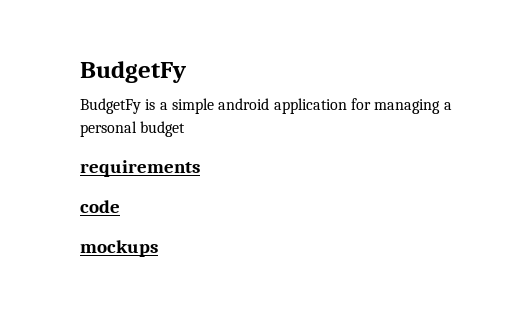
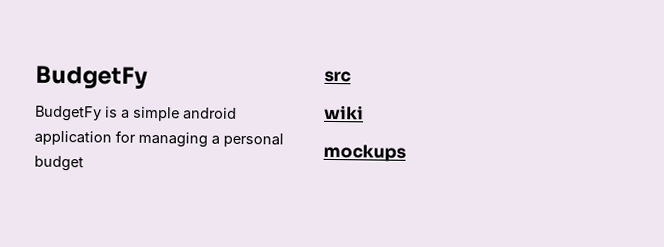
- requirements
- code
+ src
+ wiki

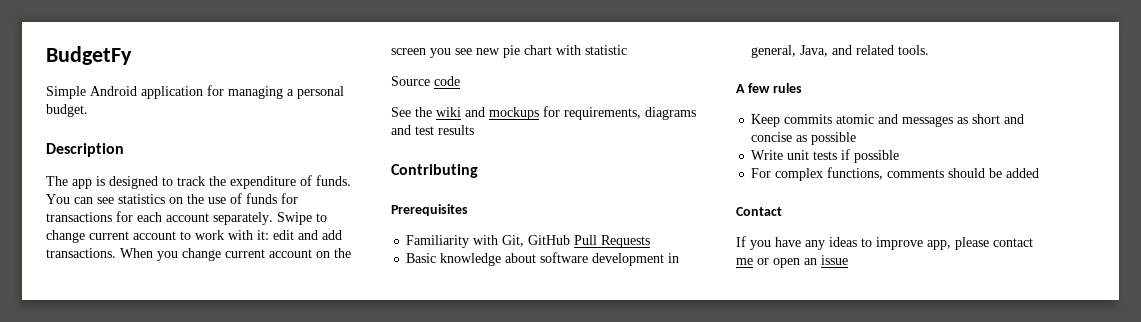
- BudgetFy is a simple android application for managing a personal budget
- src
- wiki
- mockups
+ Simple Android application for managing a personal budget.
+ Description
+ The app is designed to track the expenditure of funds. You can see statistics on the use of funds for transactions for each account separately. Swipe to change current account to work with it: edit and add transactions. When you change current account on the screen you see new pie chart with statistic
+ Source code
+ See the wiki and mockups for requirements, diagrams and test results
+ Contributing
+ Prerequisites
+ Familiarity with Git, GitHub Pull Requests
+ Basic knowledge about software development in general, Java, and related tools.
+ A few rules
+ Keep commits atomic and messages as short and concise as possible
+ Write unit tests if possible
+ For complex functions, comments should be added
+ Contact
+ If you have any ideas to improve app, please contact me or open an issue

